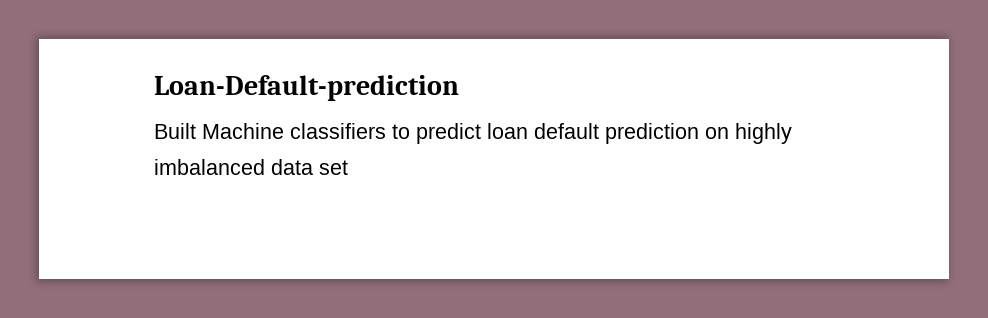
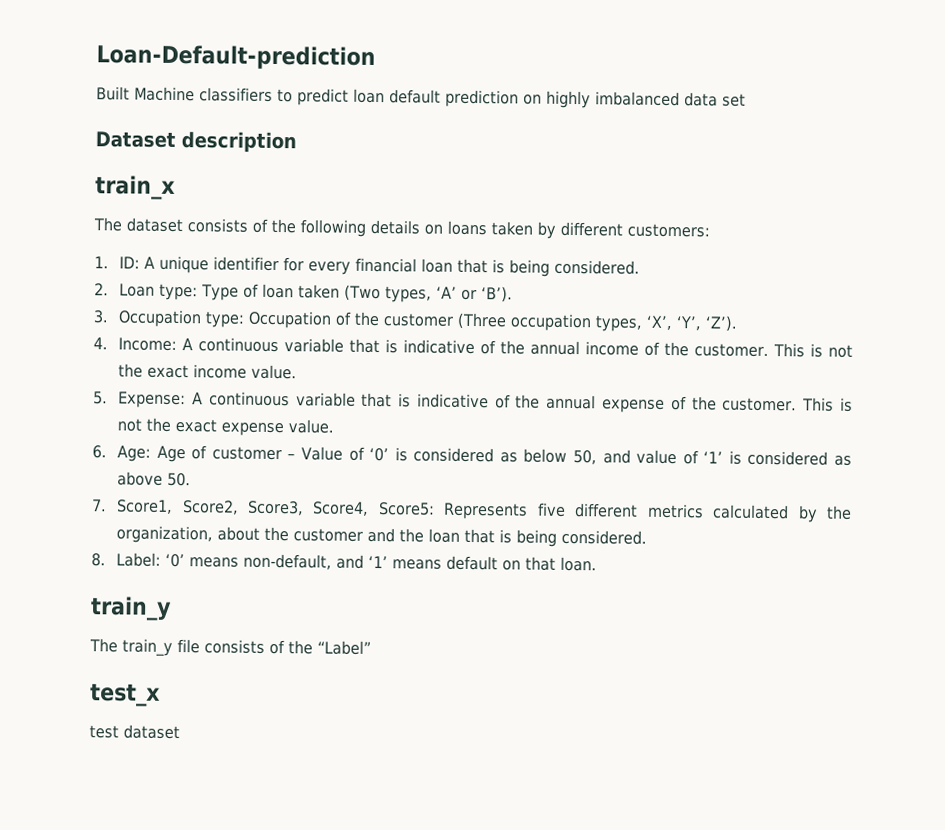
+ Dataset description
+ train_x
+ The dataset consists of the following details on loans taken by different customers:
+ 1. ID: A unique identifier for every financial loan that is being considered.
+ 2. Loan type: Type of loan taken (Two types, ‘A’ or ‘B’).
+ 3. Occupation type: Occupation of the customer (Three occupation types, ‘X’, ‘Y’, ‘Z’).
+ 4. Income: A continuous variable that is indicative of the annual income of the customer. This is not the exact income value.
+ 5. Expense: A continuous variable that is indicative of the annual expense of the customer. This is not the exact expense value.
+ 6. Age: Age of customer – Value of ‘0’ is considered as below 50, and value of ‘1’ is considered as above 50.
+ 7. Score1, Score2, Score3, Score4, Score5: Represents five different metrics calculated by the organization, about the customer and the loan that is being considered.
+ 8. Label: ‘0’ means non-default, and ‘1’ means default on that loan.
+ train_y
+ The train_y file consists of the “Label”
+ test_x
+ test dataset

